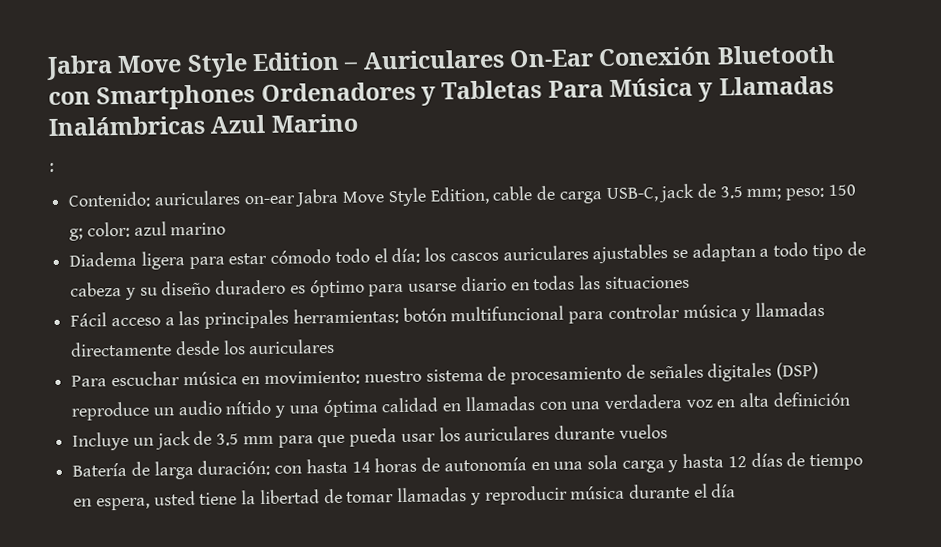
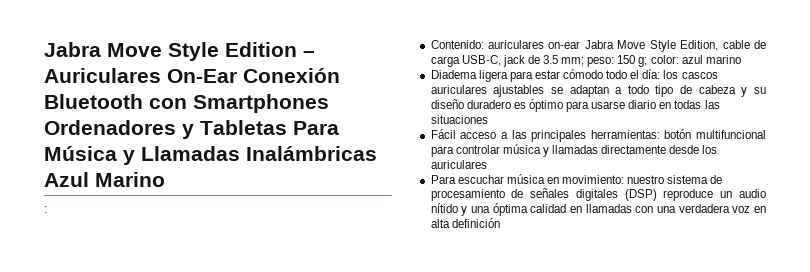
- Incluye un jack de 3.5 mm para que pueda usar los auriculares durante vuelos
- Batería de larga duración: con hasta 14 horas de autonomía en una sola carga y hasta 12 días de tiempo en espera, usted tiene la libertad de tomar llamadas y reproducir música durante el día

